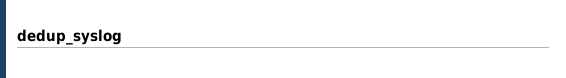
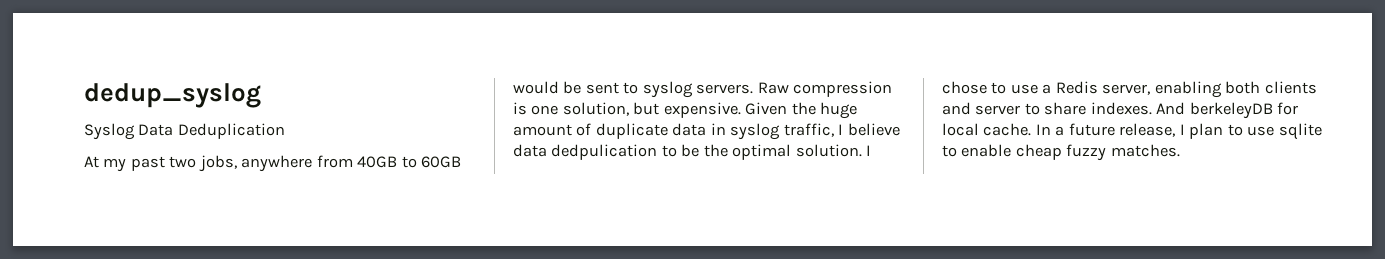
+ Syslog Data Deduplication
+ At my past two jobs, anywhere from 40GB to 60GB would be sent to syslog servers. Raw compression is one solution, but expensive. Given the huge amount of duplicate data in syslog traffic, I believe data dedpulication to be the optimal solution. I chose to use a Redis server, enabling both clients and server to share indexes. And berkeleyDB for local cache. In a future release, I plan to use sqlite to enable cheap fuzzy matches.

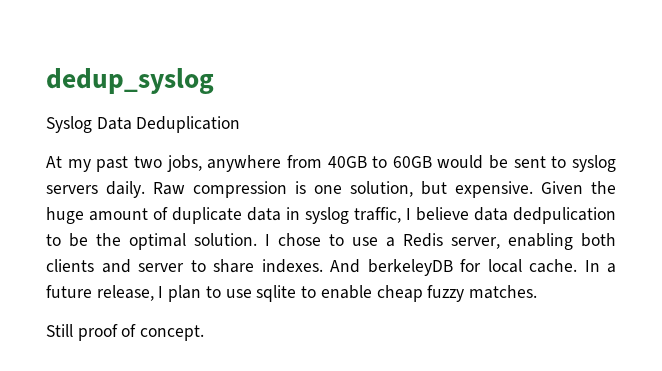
- At my past two jobs, anywhere from 40GB to 60GB would be sent to syslog servers.
+ At my past two jobs, anywhere from 40GB to 60GB would be sent to syslog servers daily.
+ Still proof of concept.

